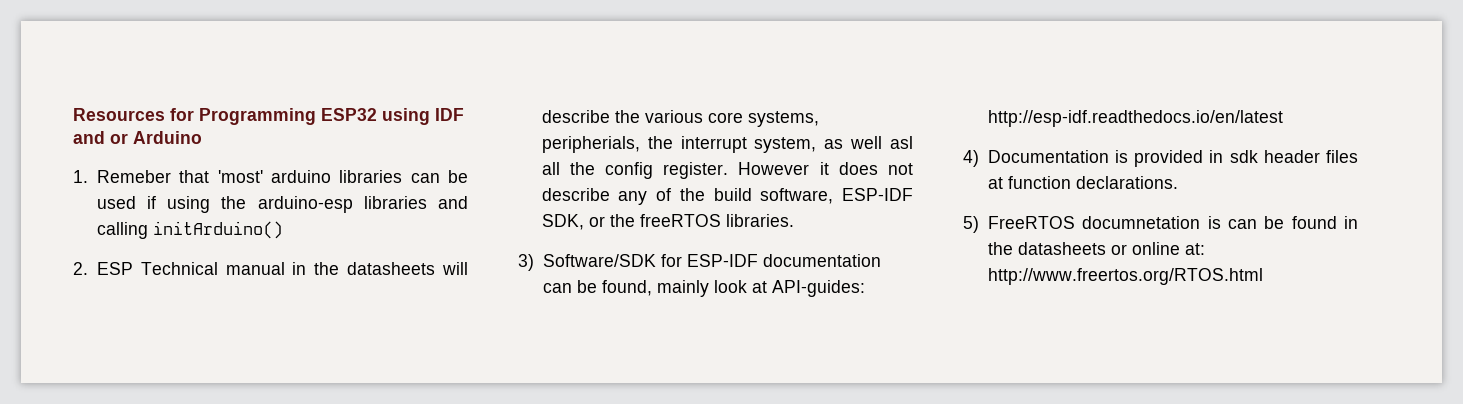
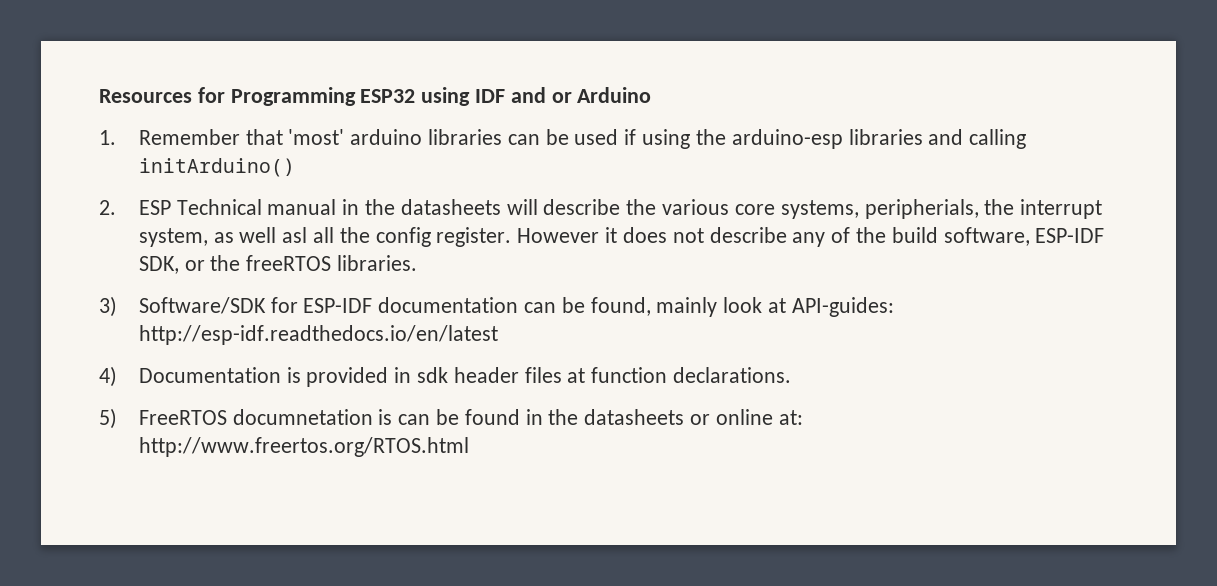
- 1. Remeber that 'most' arduino libraries can be used if using the arduino-esp libraries and calling initArduino()
+ 1. Remember that 'most' arduino libraries can be used if using the arduino-esp libraries and calling initArduino()

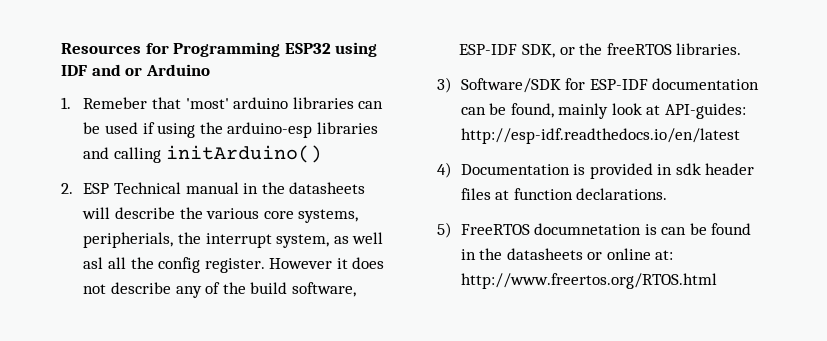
- 1. Remember that 'most' arduino libraries can be used if using the arduino-esp libraries and calling initArduino()
+ 1. Remeber that 'most' arduino libraries can be used if using the arduino-esp libraries and calling initArduino()

